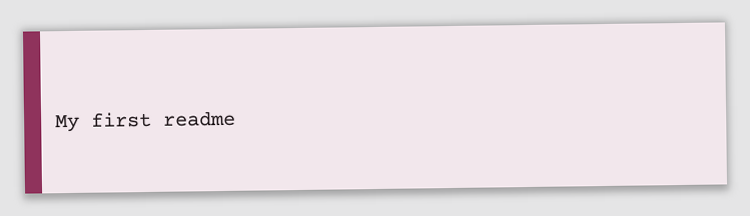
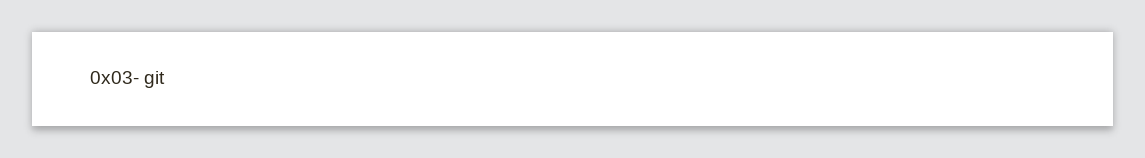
- My first readme
+ 0x03- git

